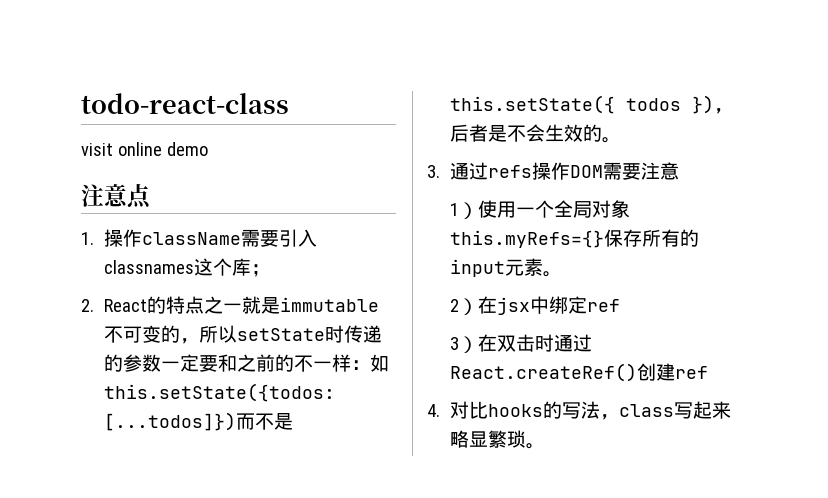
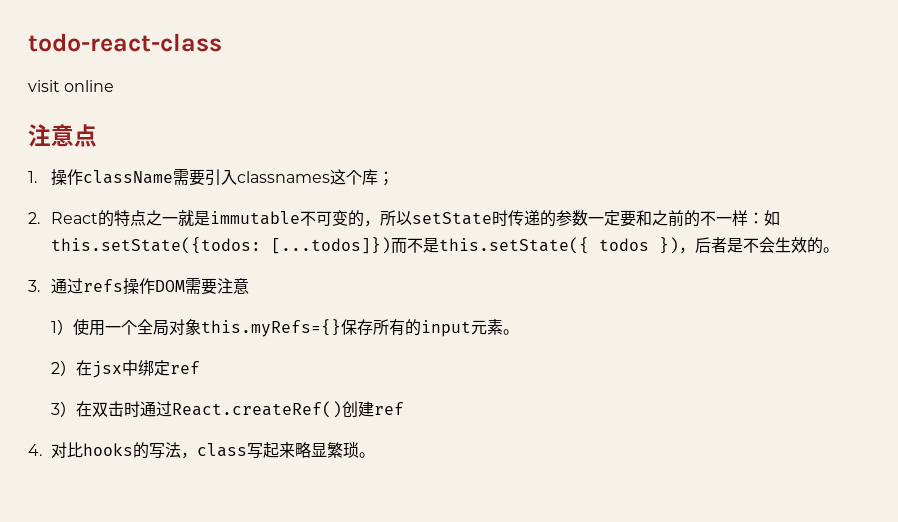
- visit online demo
+ visit online

